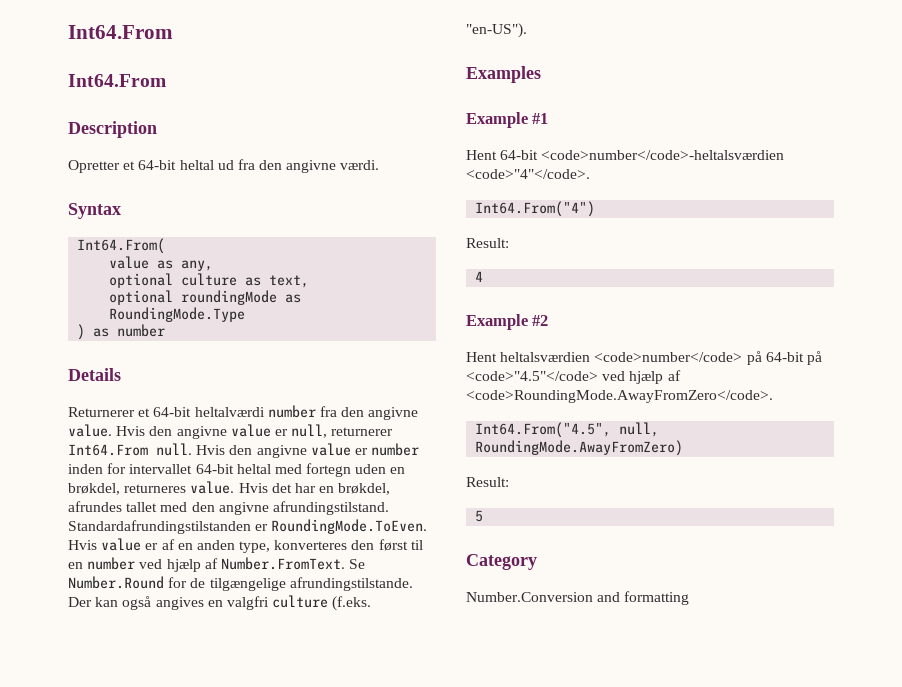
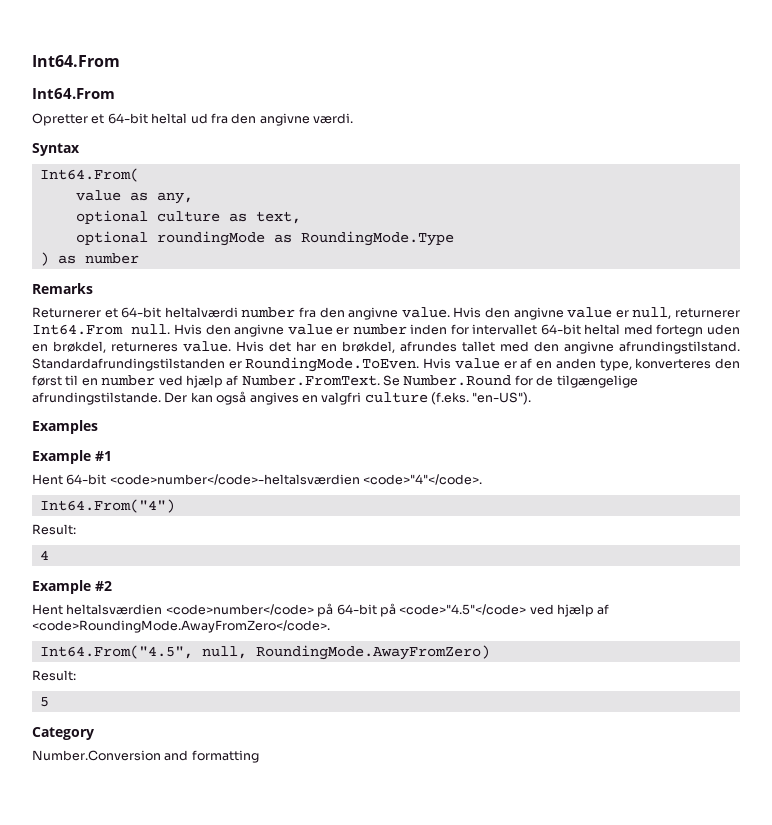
- Description
- Details
+ Remarks

